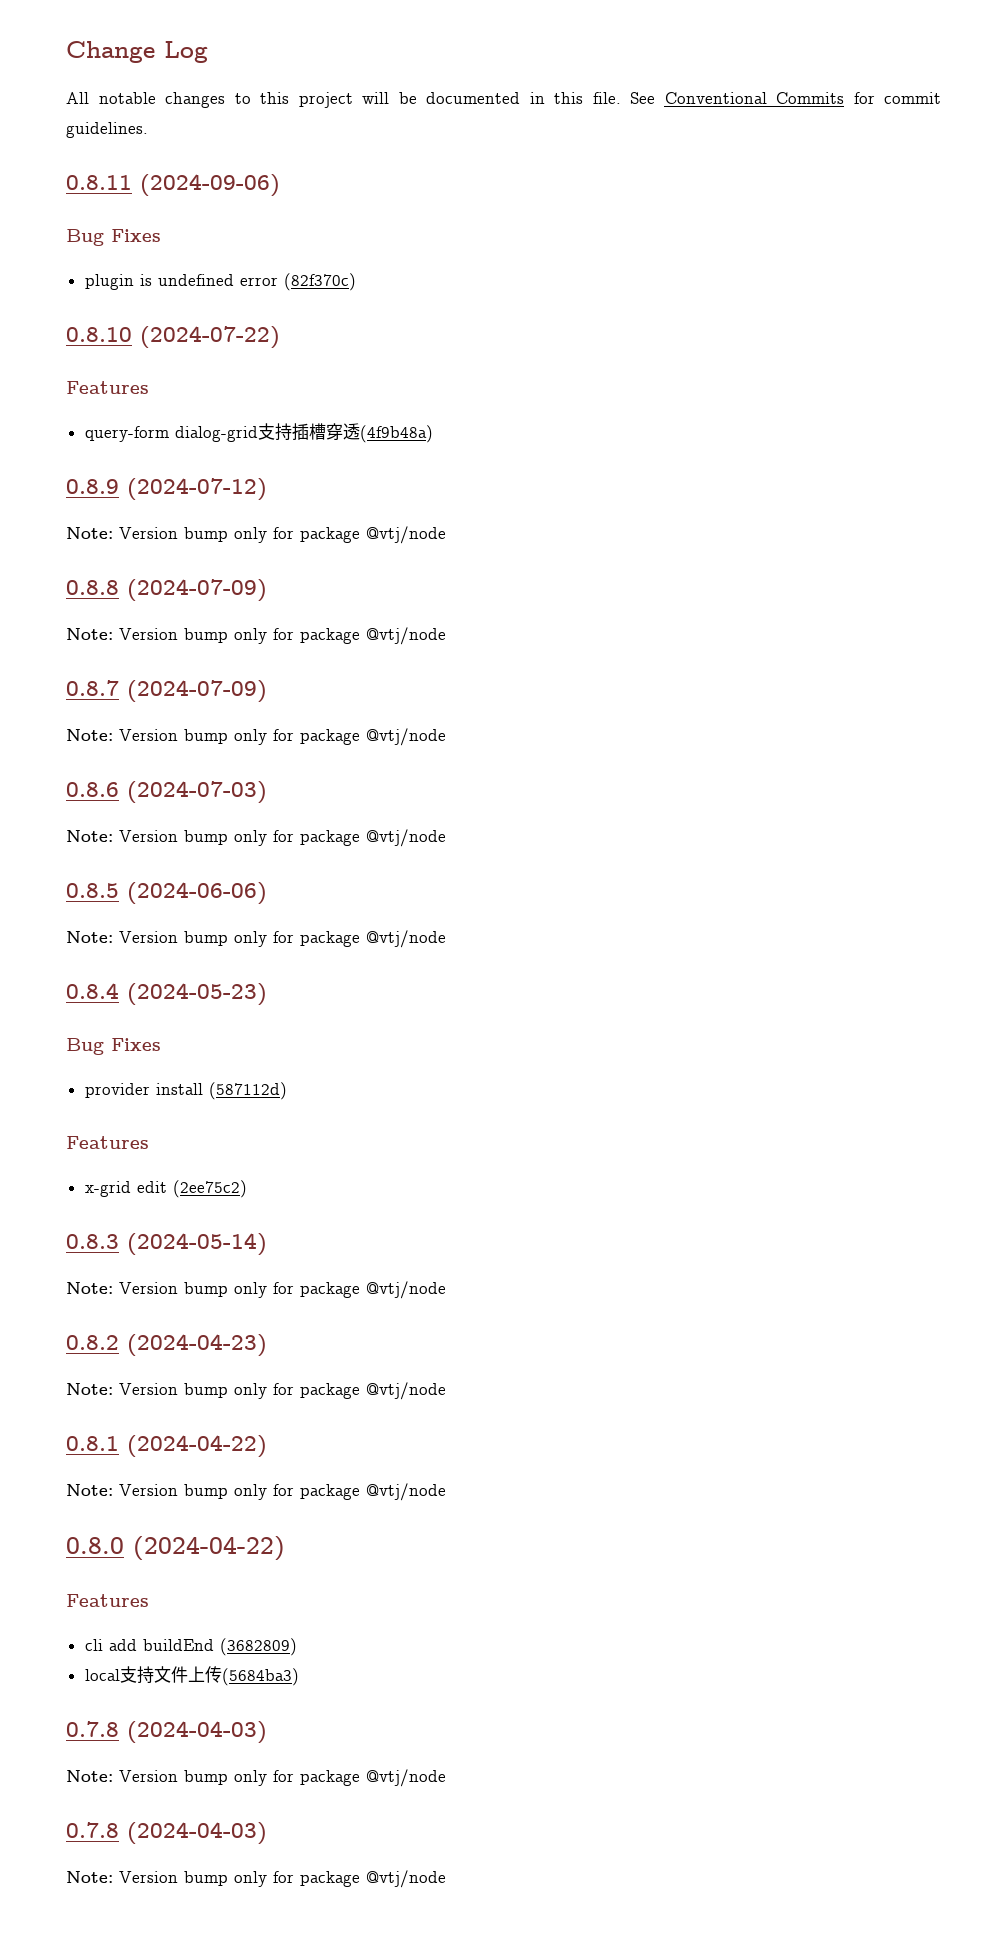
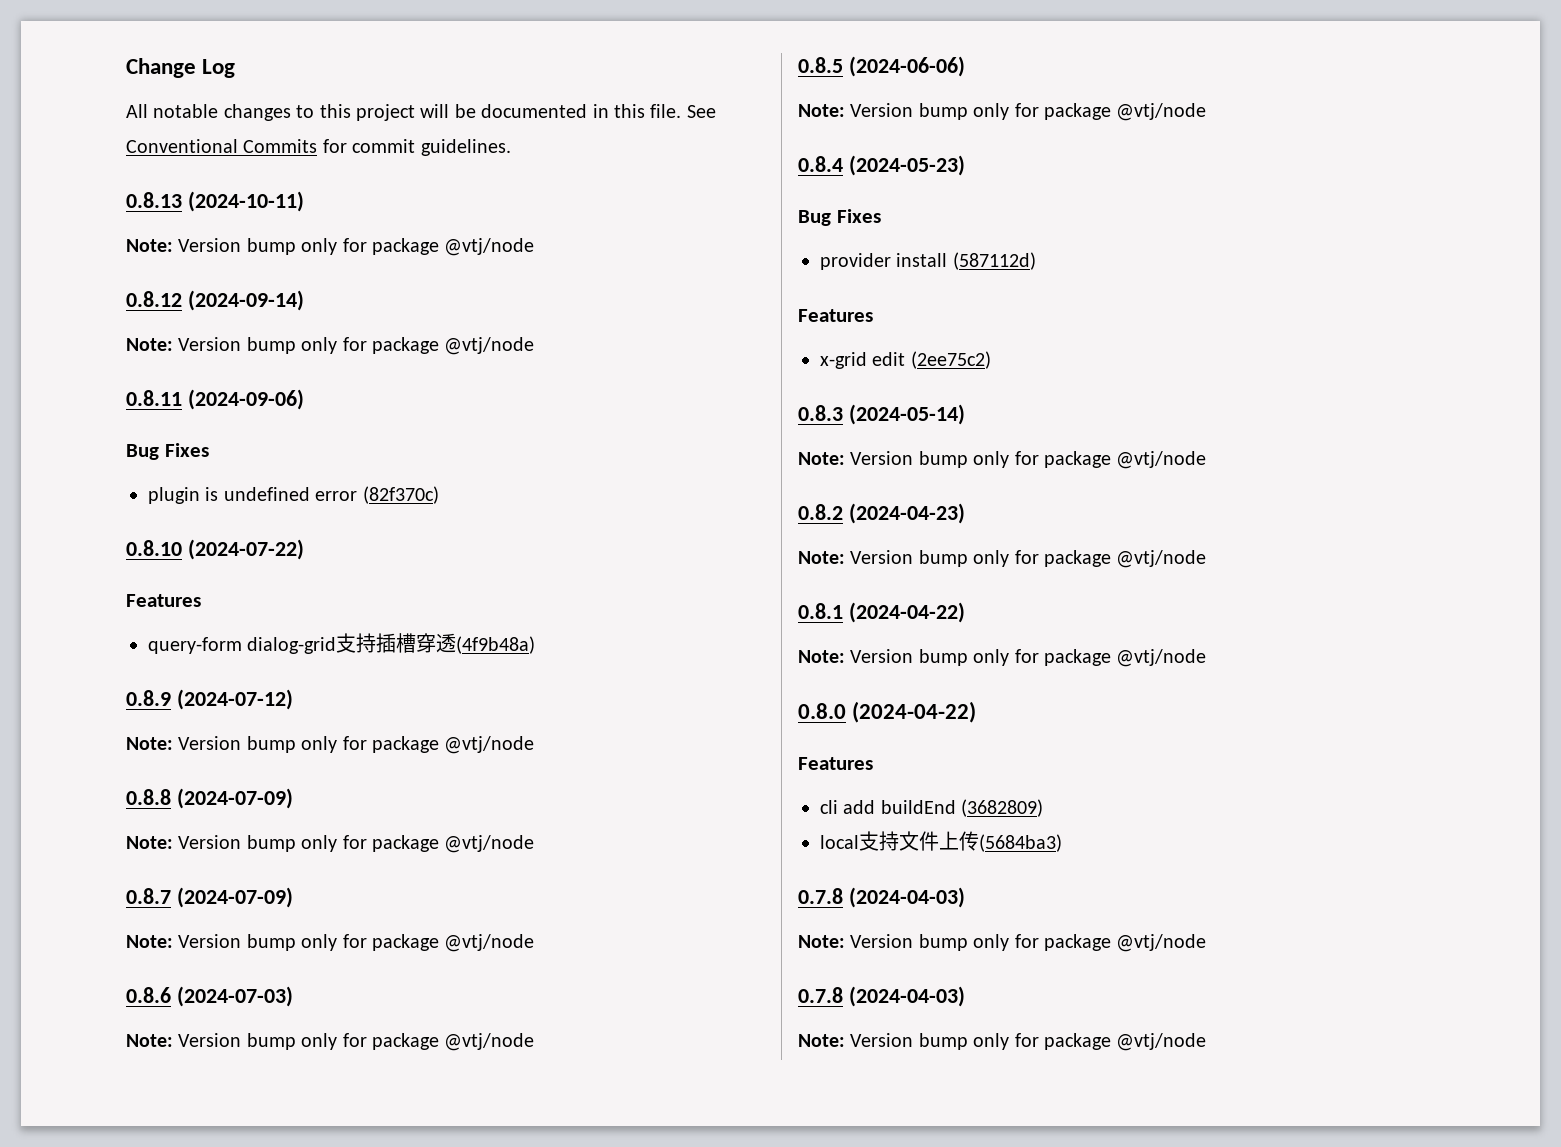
+ 0.8.13 (2024-10-11)
+ Note: Version bump only for package @vtj/node
+ 0.8.12 (2024-09-14)
+ Note: Version bump only for package @vtj/node

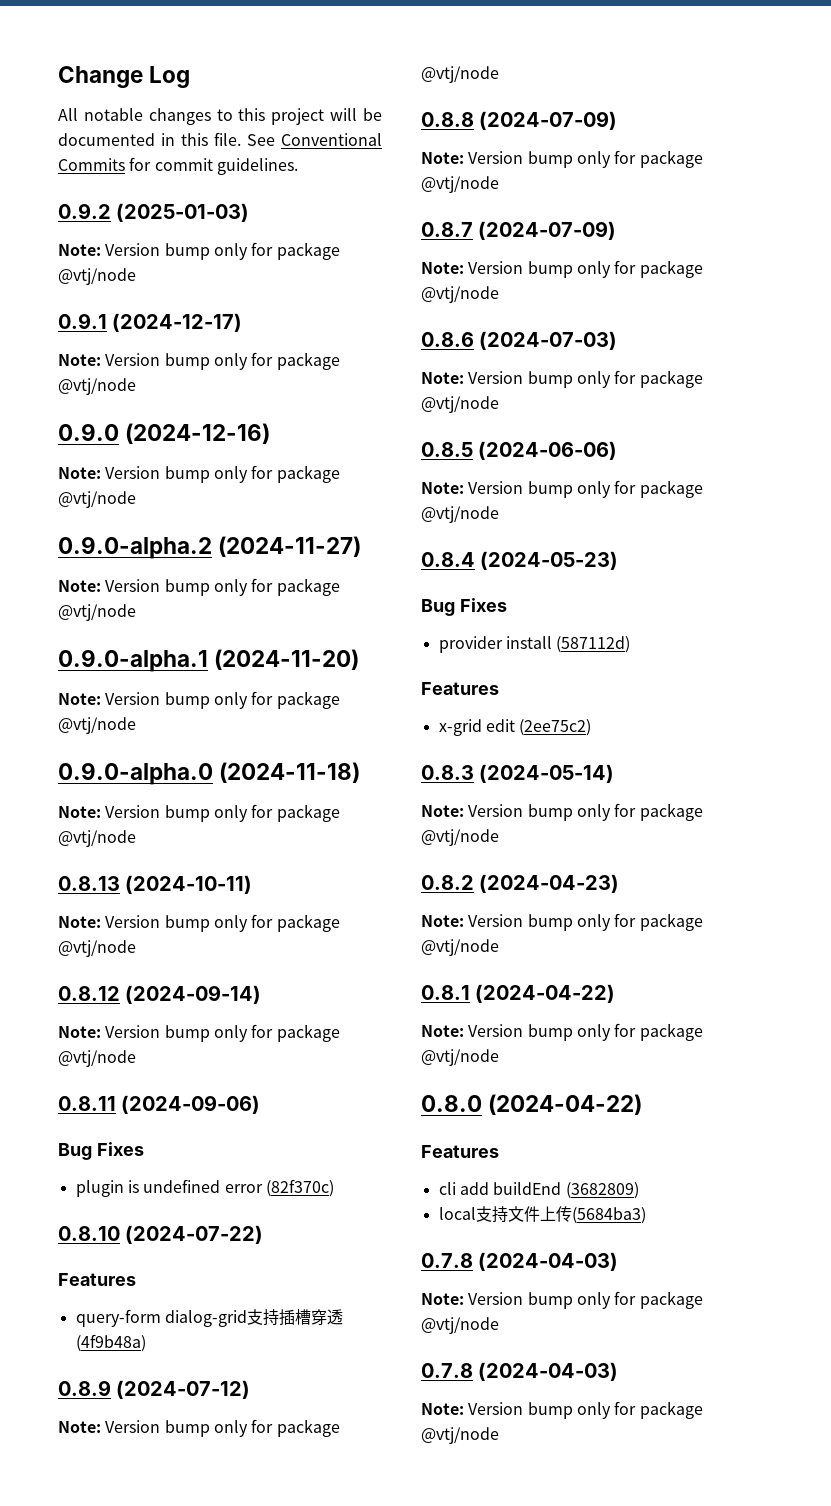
+ 0.9.2 (2025-01-03)
+ Note: Version bump only for package @vtj/node
+ 0.9.1 (2024-12-17)
+ Note: Version bump only for package @vtj/node
+ 0.9.0 (2024-12-16)
+ Note: Version bump only for package @vtj/node
+ 0.9.0-alpha.2 (2024-11-27)
+ Note: Version bump only for package @vtj/node
+ 0.9.0-alpha.1 (2024-11-20)
+ Note: Version bump only for package @vtj/node
+ 0.9.0-alpha.0 (2024-11-18)
+ Note: Version bump only for package @vtj/node

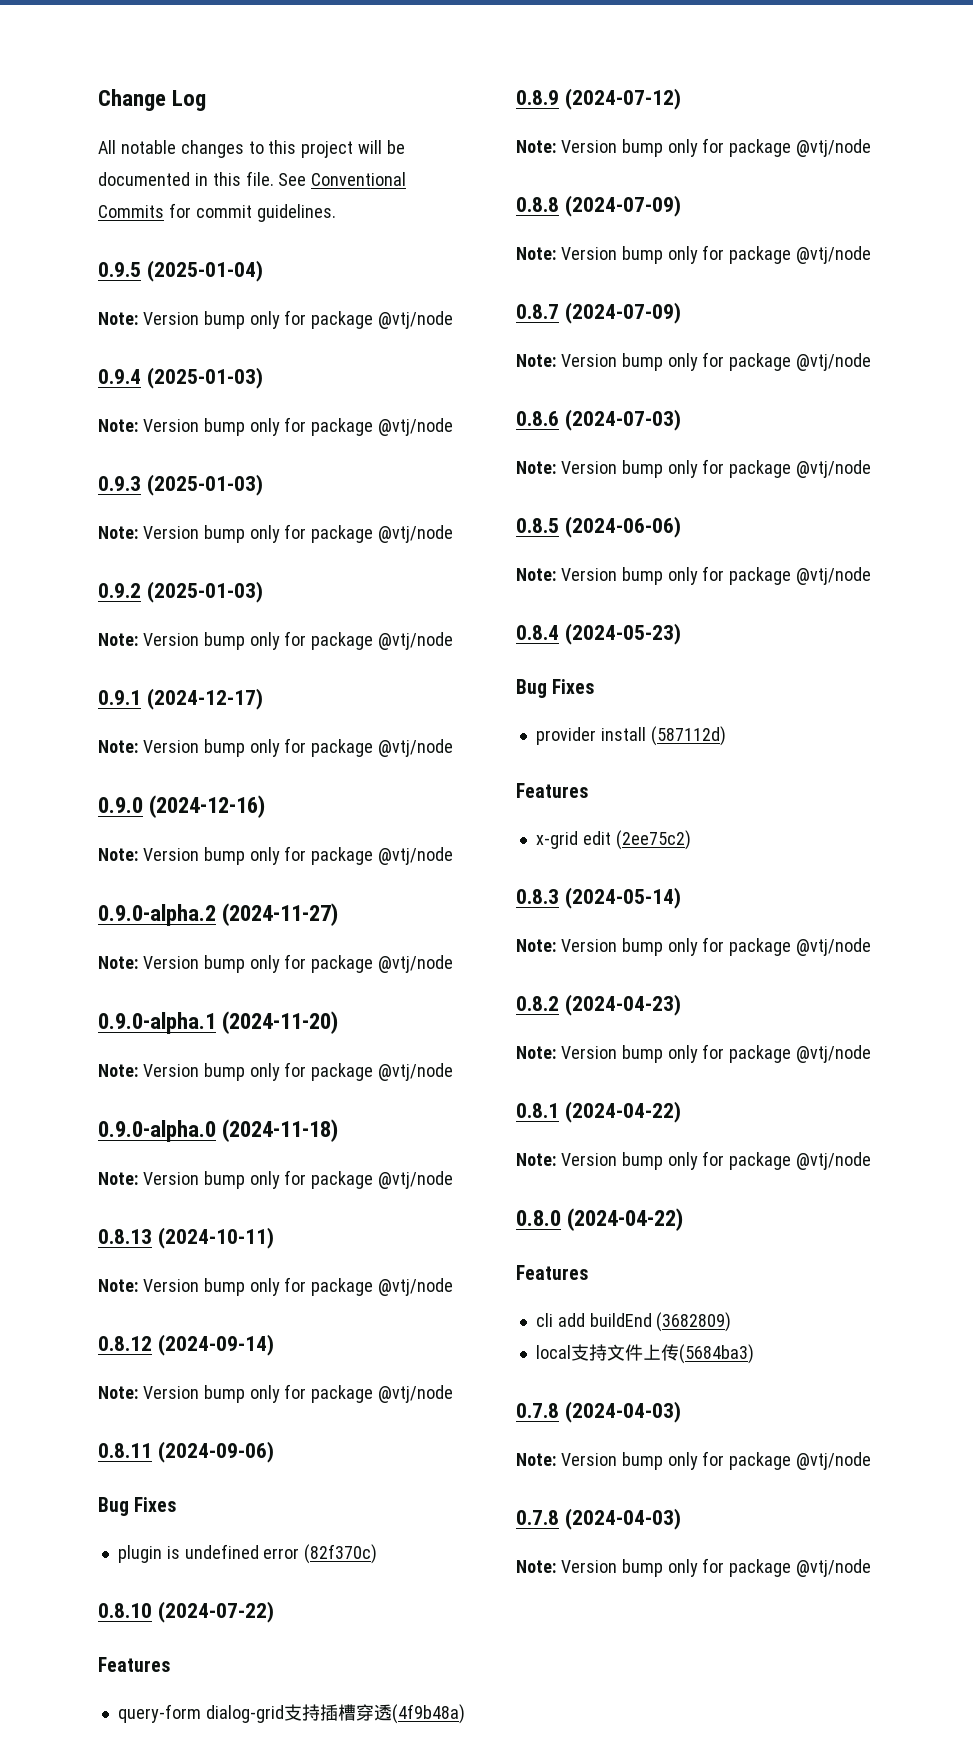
+ 0.9.5 (2025-01-04)
+ Note: Version bump only for package @vtj/node
+ 0.9.4 (2025-01-03)
+ Note: Version bump only for package @vtj/node
+ 0.9.3 (2025-01-03)
+ Note: Version bump only for package @vtj/node

